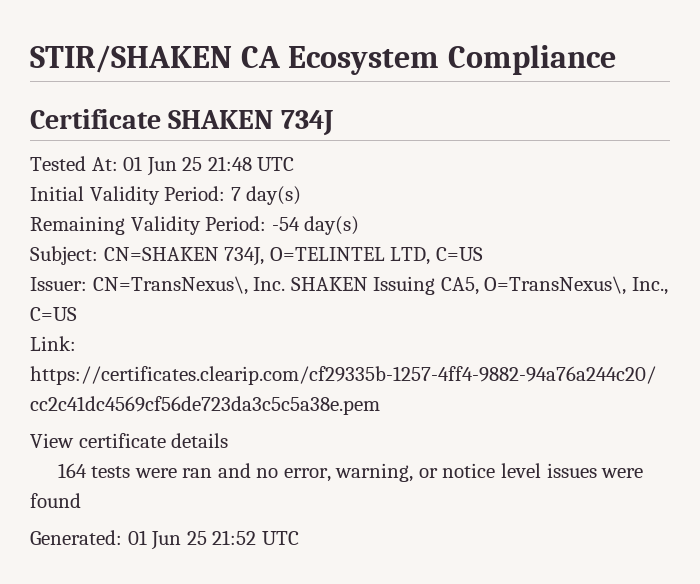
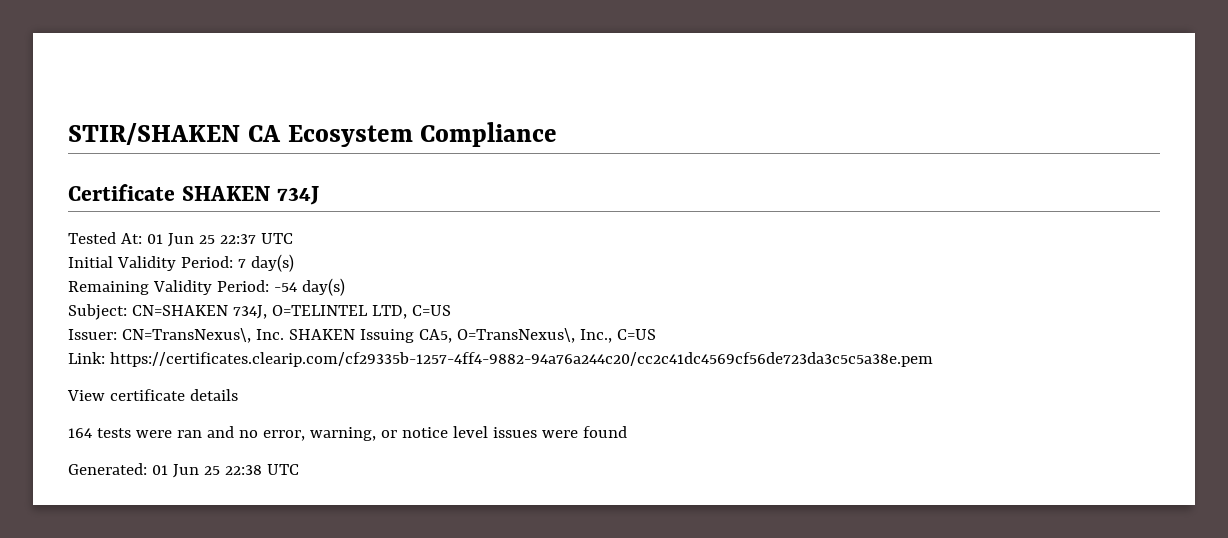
- Tested At: 01 Jun 25 21:48 UTC
+ Tested At: 01 Jun 25 22:37 UTC
- Generated: 01 Jun 25 21:52 UTC
+ Generated: 01 Jun 25 22:38 UTC

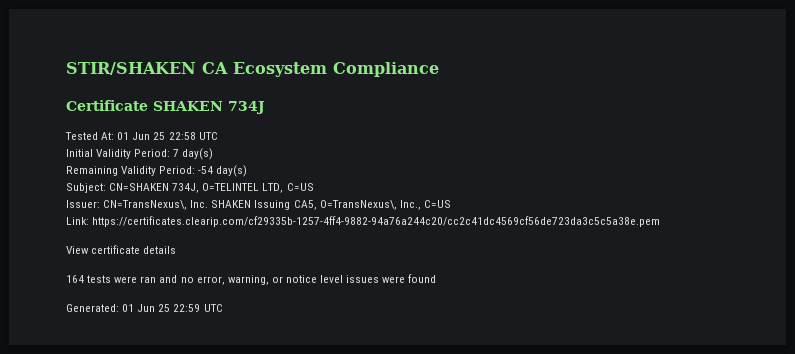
- Tested At: 01 Jun 25 22:37 UTC
+ Tested At: 01 Jun 25 22:58 UTC
- Generated: 01 Jun 25 22:38 UTC
+ Generated: 01 Jun 25 22:59 UTC

